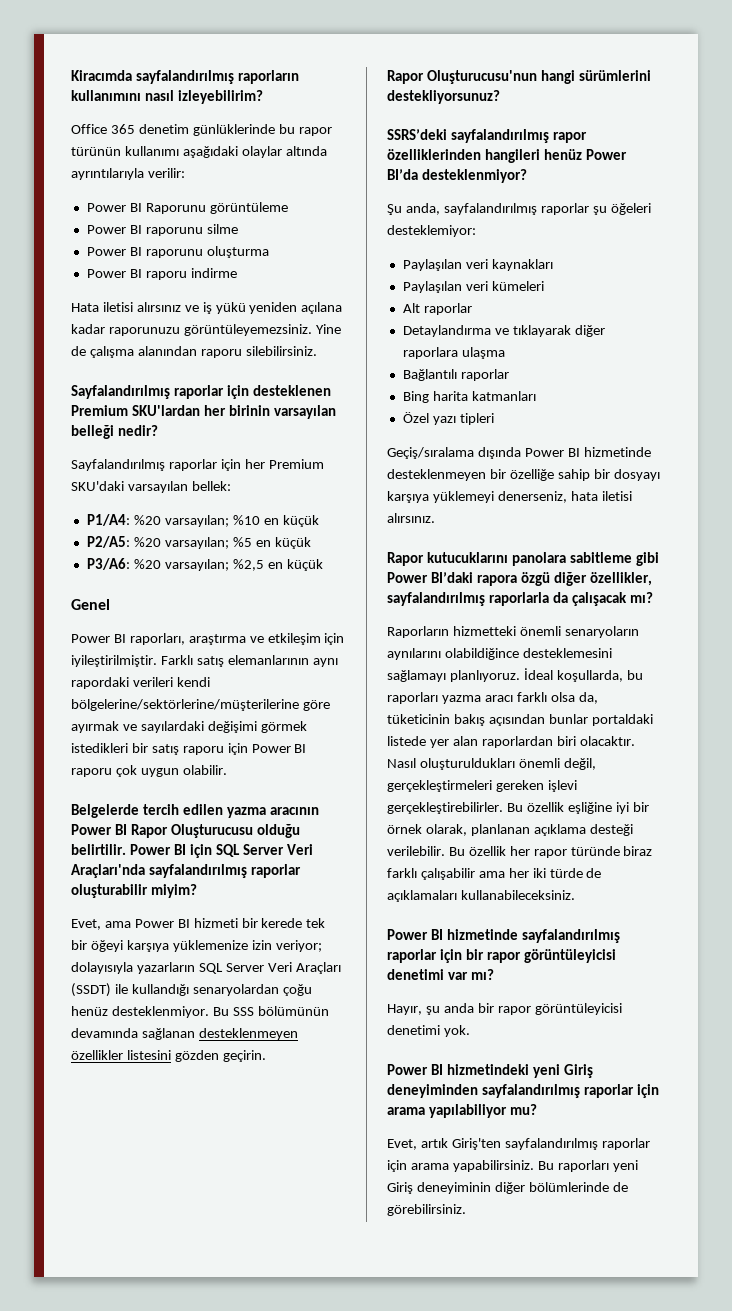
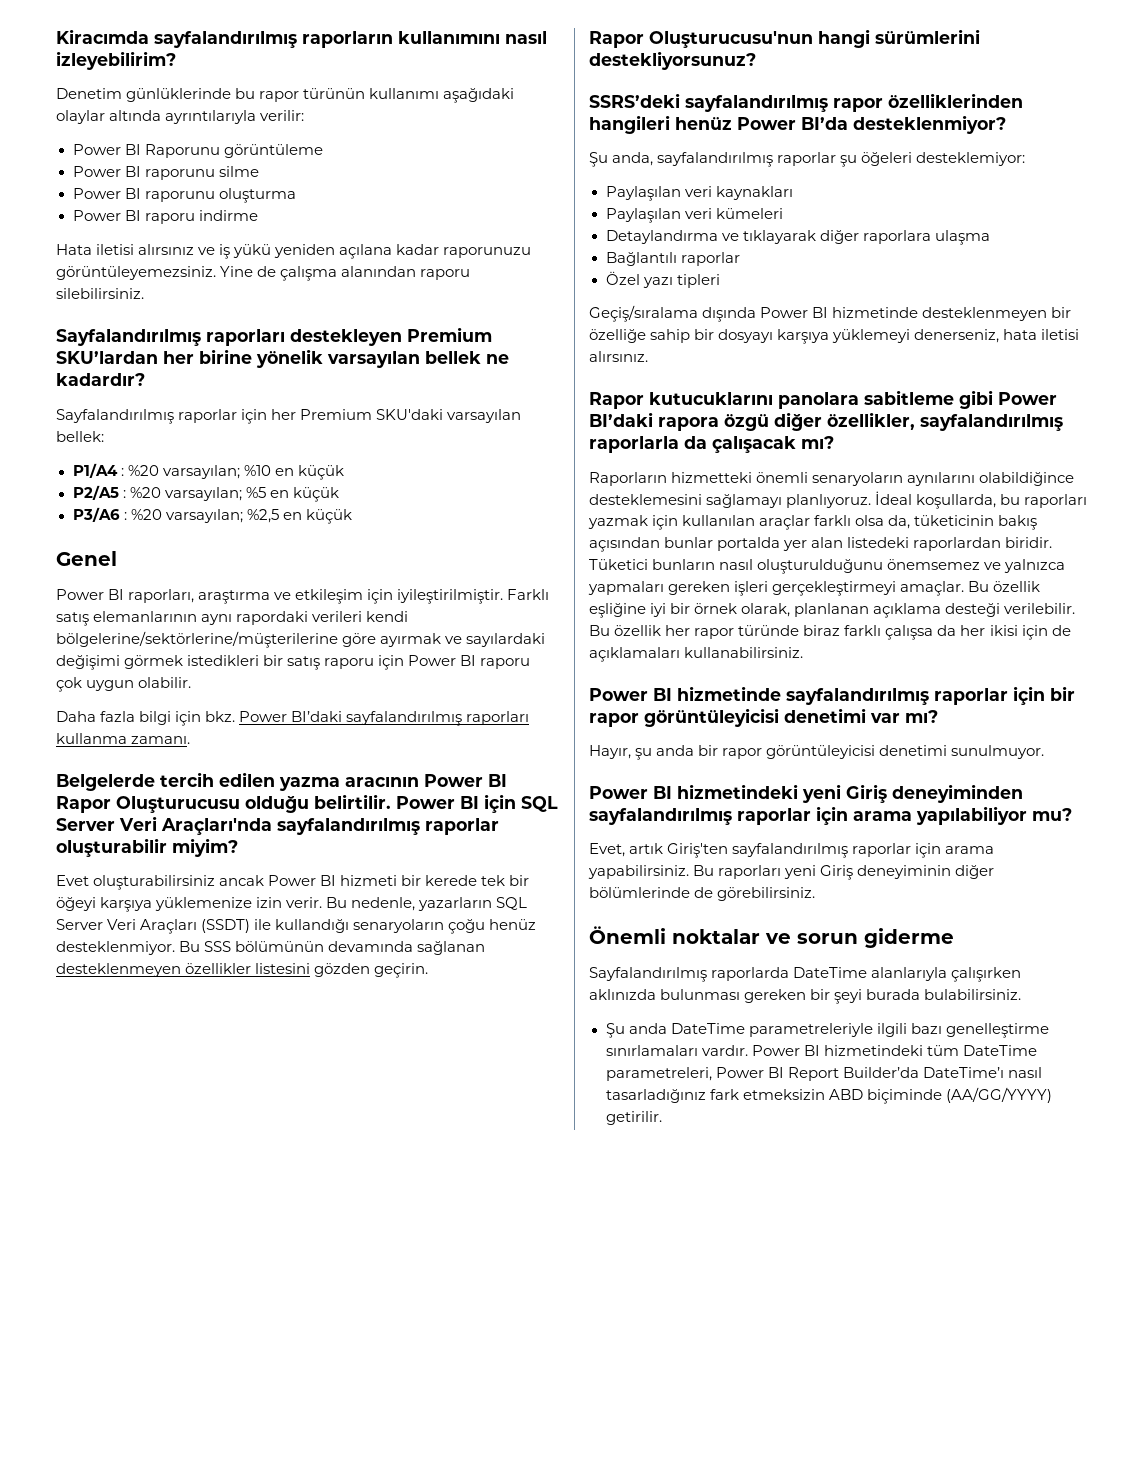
- Office 365 denetim günlüklerinde bu rapor türünün kullanımı aşağıdaki olaylar altında ayrıntılarıyla verilir:
+ Denetim günlüklerinde bu rapor türünün kullanımı aşağıdaki olaylar altında ayrıntılarıyla verilir:
- Sayfalandırılmış raporlar için desteklenen Premium SKU'lardan her birinin varsayılan belleği nedir?
+ Sayfalandırılmış raporları destekleyen Premium SKU’lardan her birine yönelik varsayılan bellek ne kadardır?
- P1/A4: %20 varsayılan; %10 en küçük
+ P1/A4 : %20 varsayılan; %10 en küçük
- P2/A5: %20 varsayılan; %5 en küçük
+ P2/A5 : %20 varsayılan; %5 en küçük
- P3/A6: %20 varsayılan; %2,5 en küçük
+ P3/A6 : %20 varsayılan; %2,5 en küçük
+ Daha fazla bilgi için bkz. Power BI’daki sayfalandırılmış raporları kullanma zamanı.
- Evet, ama Power BI hizmeti bir kerede tek bir öğeyi karşıya yüklemenize izin veriyor; dolayısıyla yazarların SQL Server Veri Araçları (SSDT) ile kullandığı senaryolardan çoğu henüz desteklenmiyor.
+ Evet oluşturabilirsiniz ancak Power BI hizmeti bir kerede tek bir öğeyi karşıya yüklemenize izin verir. Bu nedenle, yazarların SQL Server Veri Araçları (SSDT) ile kullandığı senaryoların çoğu henüz desteklenmiyor.
- Alt raporlar
- Bing harita katmanları
- İdeal koşullarda, bu raporları yazma aracı farklı olsa da, tüketicinin bakış açısından bunlar portaldaki listede yer alan raporlardan biri olacaktır. Nasıl oluşturuldukları önemli değil, gerçekleştirmeleri gereken işlevi gerçekleştirebilirler.
+ İdeal koşullarda, bu raporları yazmak için kullanılan araçlar farklı olsa da, tüketicinin bakış açısından bunlar portalda yer alan listedeki raporlardan biridir. Tüketici bunların nasıl oluşturulduğunu önemsemez ve yalnızca yapmaları gereken işleri gerçekleştirmeyi amaçlar.
- Bu özellik her rapor türünde biraz farklı çalışabilir ama her iki türde de açıklamaları kullanabileceksiniz.
+ Bu özellik her rapor türünde biraz farklı çalışsa da her ikisi için de açıklamaları kullanabilirsiniz.
- Hayır, şu anda bir rapor görüntüleyicisi denetimi yok.
+ Hayır, şu anda bir rapor görüntüleyicisi denetimi sunulmuyor.
+ Önemli noktalar ve sorun giderme
+ Sayfalandırılmış raporlarda DateTime alanlarıyla çalışırken aklınızda bulunması gereken bir şeyi burada bulabilirsiniz.
+ Şu anda DateTime parametreleriyle ilgili bazı genelleştirme sınırlamaları vardır. Power BI hizmetindeki tüm DateTime parametreleri, Power BI Report Builder’da DateTime’ı nasıl tasarladığınız fark etmeksizin ABD biçiminde (AA/GG/YYYY) getirilir.

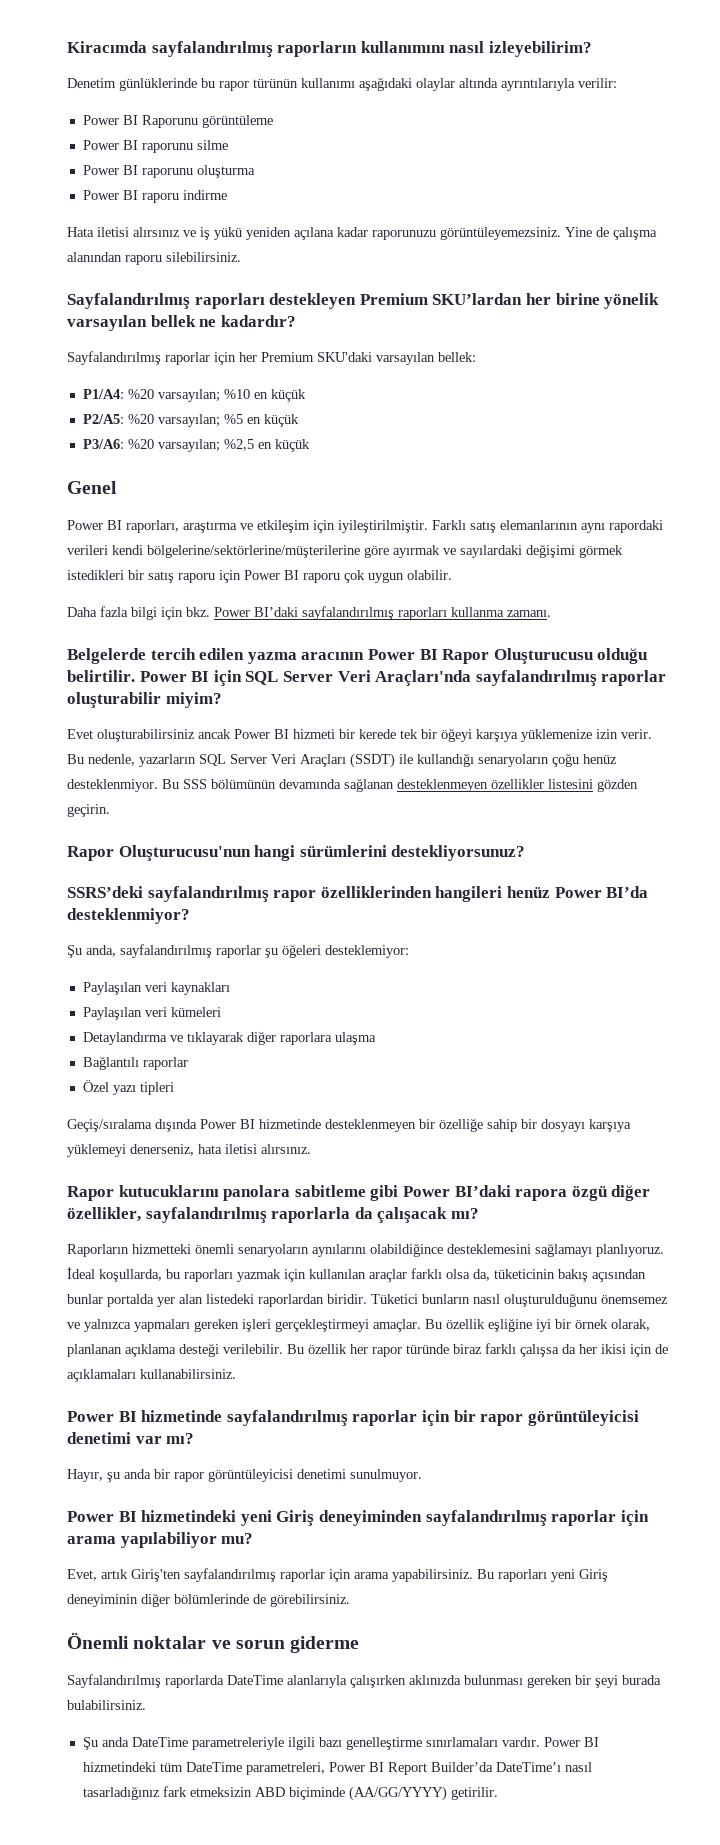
- P1/A4 : %20 varsayılan; %10 en küçük
+ P1/A4: %20 varsayılan; %10 en küçük
- P2/A5 : %20 varsayılan; %5 en küçük
+ P2/A5: %20 varsayılan; %5 en küçük
- P3/A6 : %20 varsayılan; %2,5 en küçük
+ P3/A6: %20 varsayılan; %2,5 en küçük

